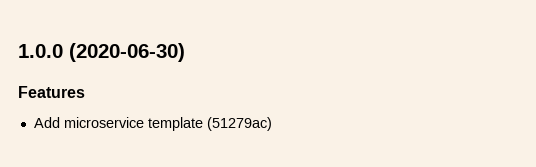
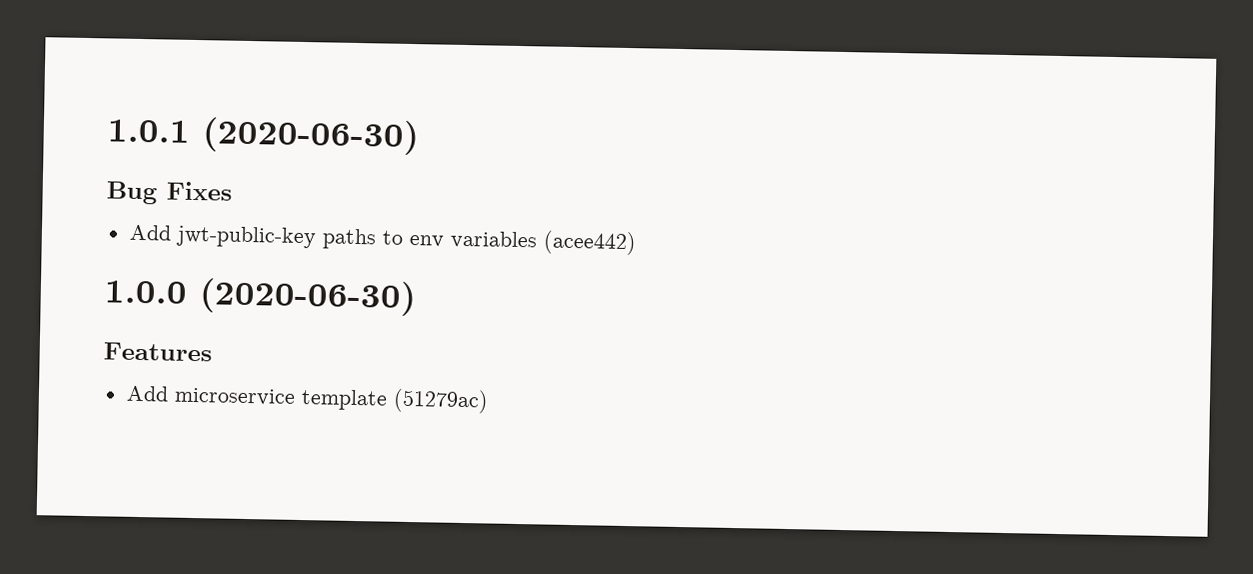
+ 1.0.1 (2020-06-30)
+ Bug Fixes
+ Add jwt-public-key paths to env variables (acee442)

